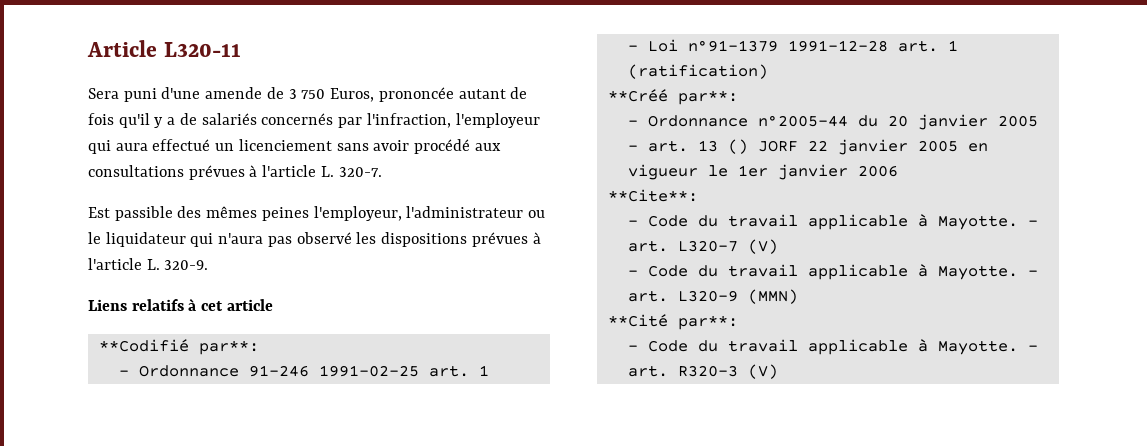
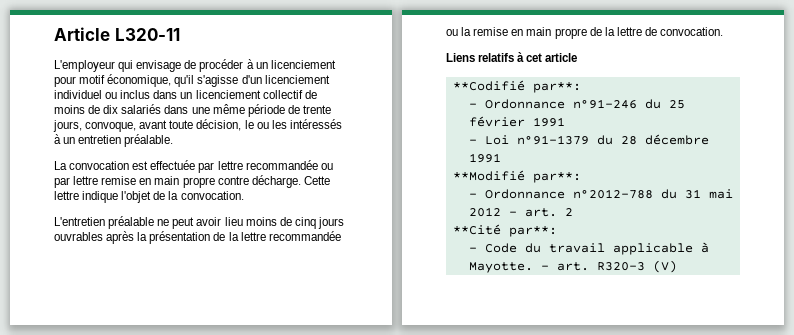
- Sera puni d'une amende de 3 750 Euros, prononcée autant de fois qu'il y a de salariés concernés par l'infraction, l'employeur qui aura effectué un licenciement sans avoir procédé aux consultations prévues à l'article L. 320-7.
- Est passible des mêmes peines l'employeur, l'administrateur ou le liquidateur qui n'aura pas observé les dispositions prévues à l'article L. 320-9.
+ L'employeur qui envisage de procéder à un licenciement pour motif économique, qu'il s'agisse d'un licenciement individuel ou inclus dans un licenciement collectif de moins de dix salariés dans une même période de trente jours, convoque, avant toute décision, le ou les intéressés à un entretien préalable.
+ La convocation est effectuée par lettre recommandée ou par lettre remise en main propre contre décharge. Cette lettre indique l'objet de la convocation.
+ L'entretien préalable ne peut avoir lieu moins de cinq jours ouvrables après la présentation de la lettre recommandée ou la remise en main propre de la lettre de convocation.
- - Ordonnance 91-246 1991-02-25 art. 1
- - Loi n°91-1379 1991-12-28 art. 1 (ratification)
- **Créé par**:
- - Ordonnance n°2005-44 du 20 janvier 2005 - art. 13 () JORF 22 janvier 2005 en vigueur le 1er janvier 2006
- **Cite**:
- - Code du travail applicable à Mayotte. - art. L320-7 (V)
- - Code du travail applicable à Mayotte. - art. L320-9 (MMN)
+ - Ordonnance n°91-246 du 25 février 1991
+ - Loi n°91-1379 du 28 décembre 1991
+ **Modifié par**:
+ - Ordonnance n°2012-788 du 31 mai 2012 - art. 2

